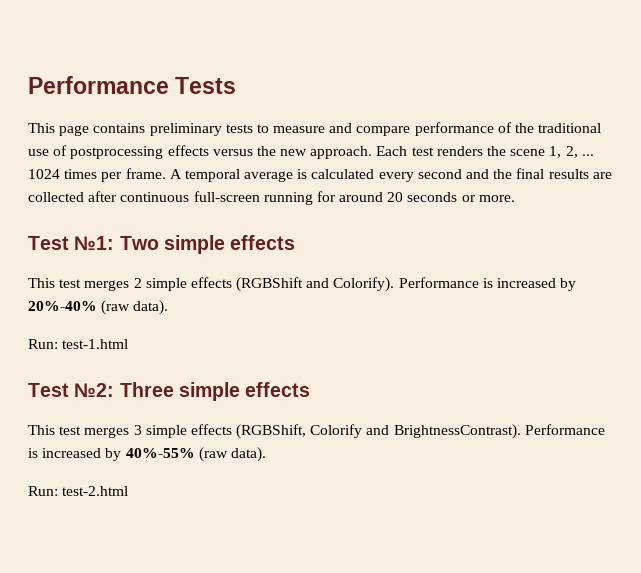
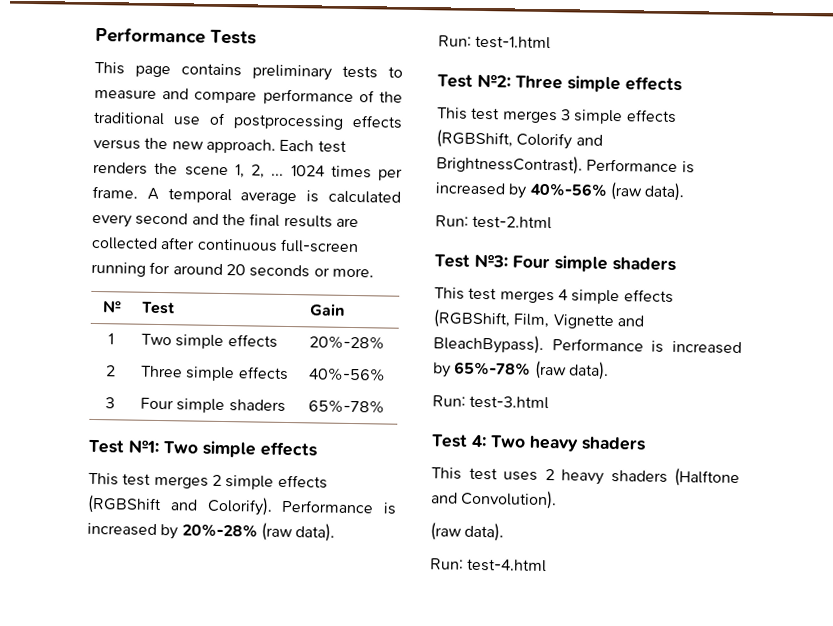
+ № | Test | Gain
+ 1 | Two simple effects | 20%-28%
+ 2 | Three simple effects | 40%-56%
+ 3 | Four simple shaders | 65%-78%
- Performance is increased by 20%-40% (raw data).
+ Performance is increased by 20%-28% (raw data).
- Performance is increased by 40%-55% (raw data).
+ Performance is increased by 40%-56% (raw data).
+ Test №3: Four simple shaders
+ This test merges 4 simple effects (RGBShift, Film, Vignette and BleachBypass). Performance is increased by 65%-78% (raw data).
+ Run: test-3.html
+ Test 4: Two heavy shaders
+ This test uses 2 heavy shaders (Halftone and Convolution).
+ (raw data).
+ Run: test-4.html

